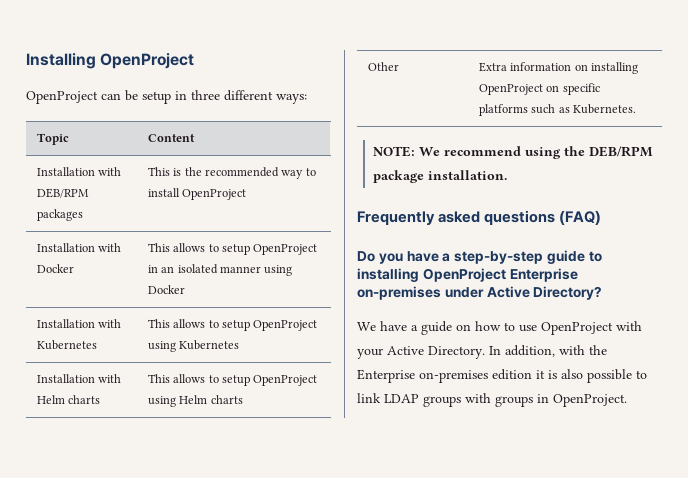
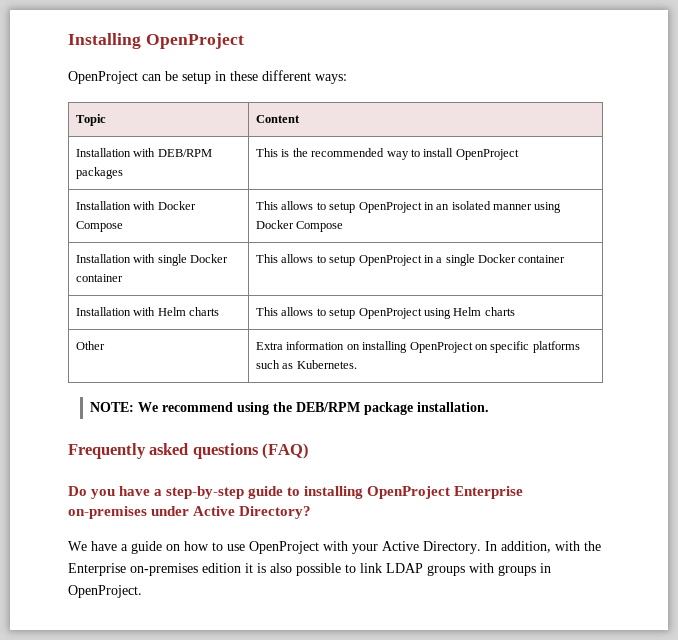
- OpenProject can be setup in three different ways:
+ OpenProject can be setup in these different ways:
- Installation with Docker | This allows to setup OpenProject in an isolated manner using Docker
- Installation with Kubernetes | This allows to setup OpenProject using Kubernetes
+ Installation with Docker Compose | This allows to setup OpenProject in an isolated manner using Docker Compose
+ Installation with single Docker container | This allows to setup OpenProject in a single Docker container

